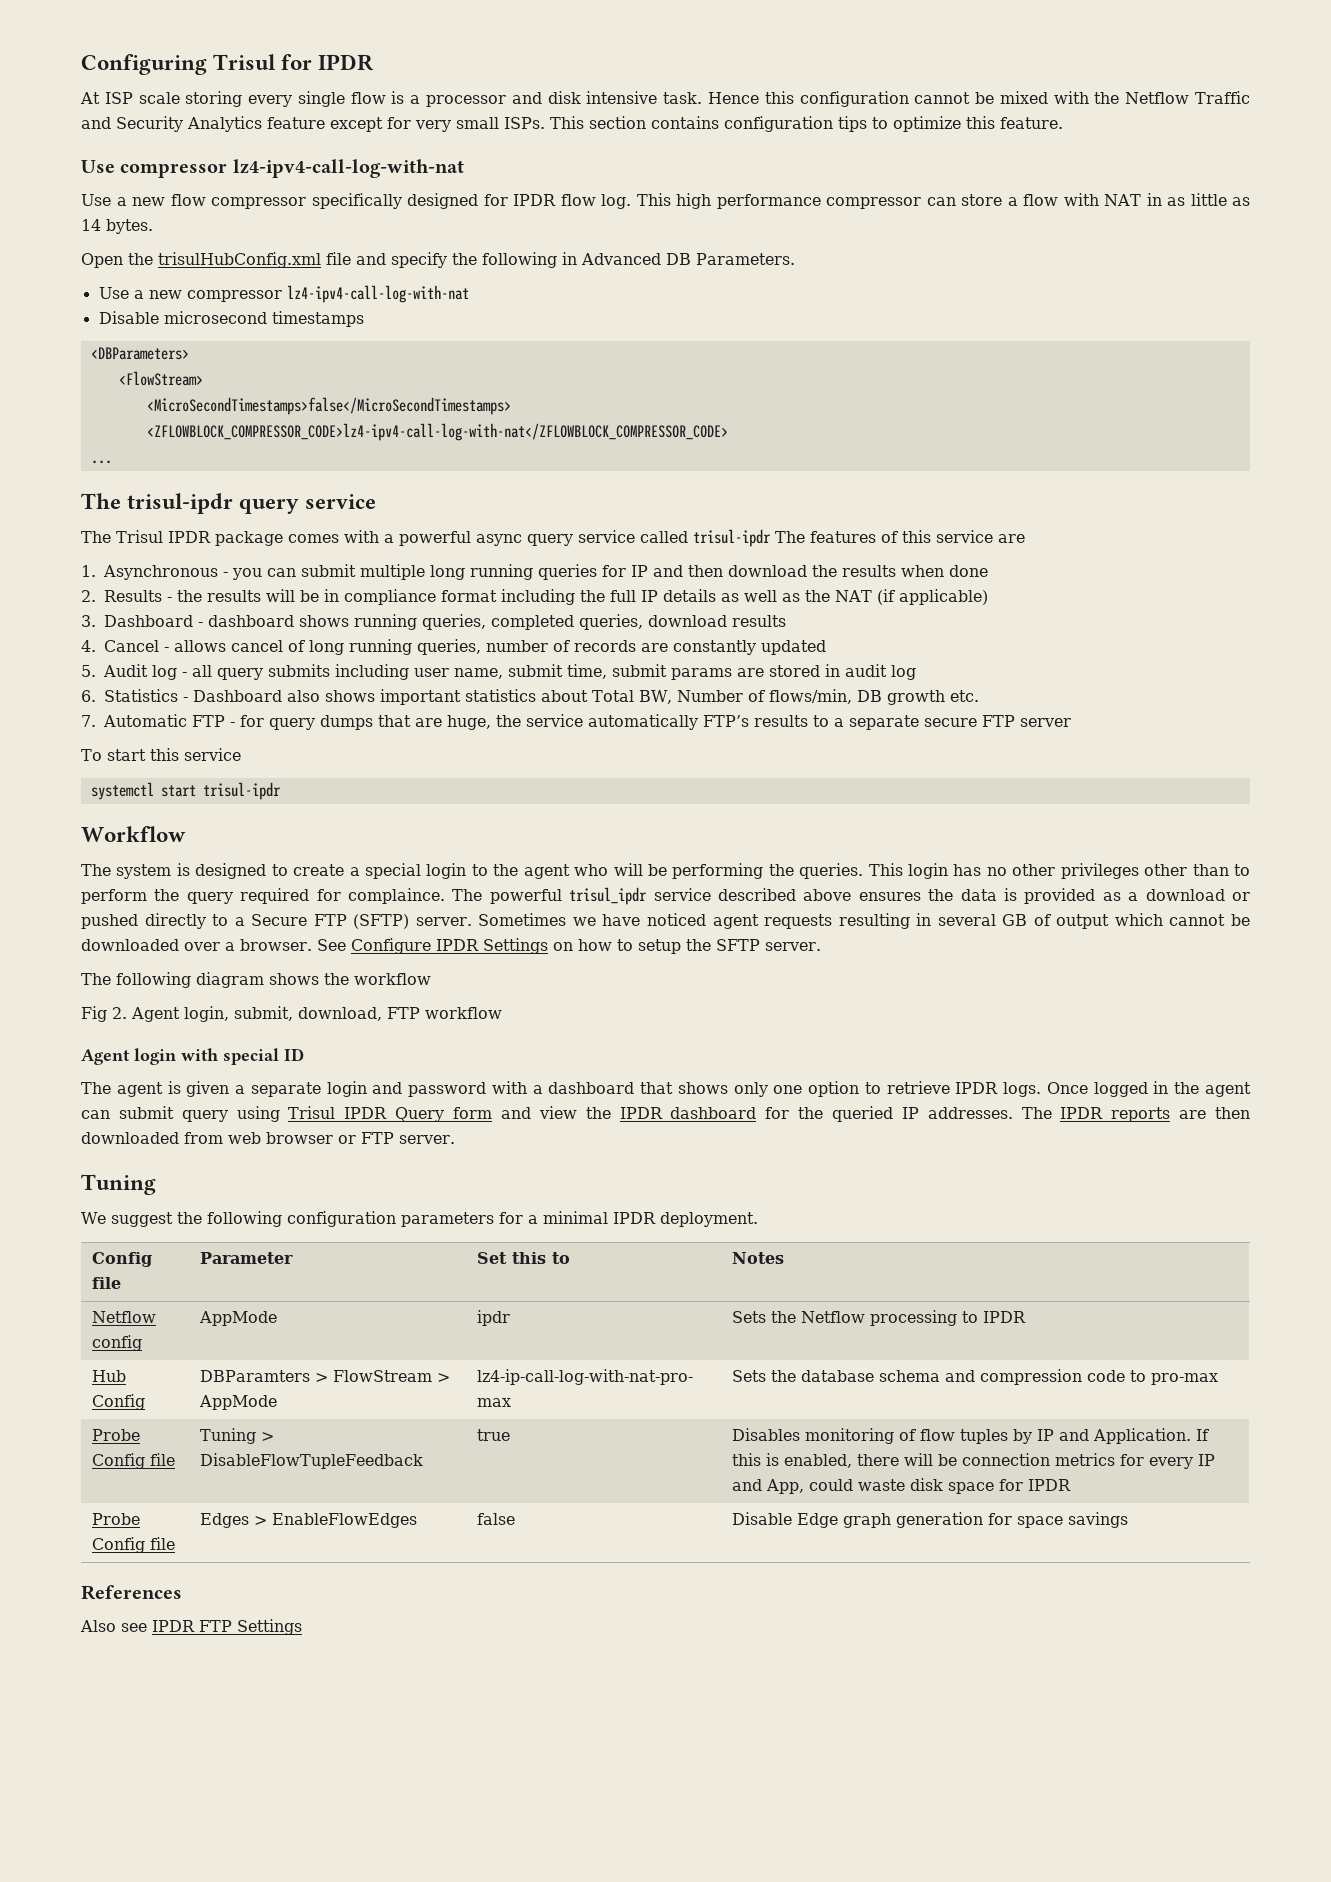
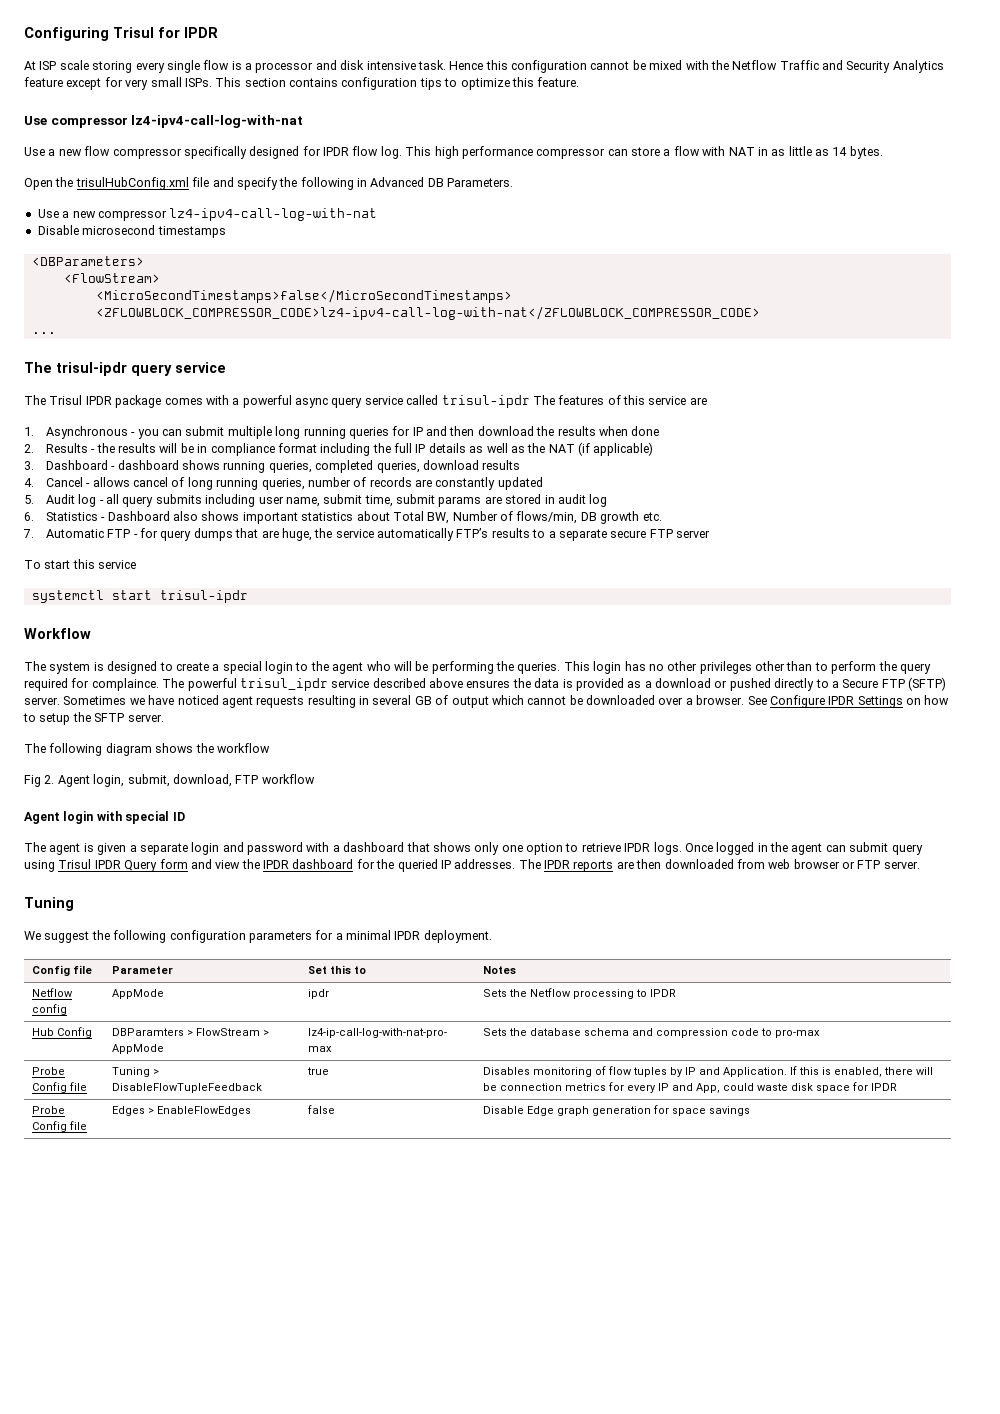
- References
- Also see IPDR FTP Settings

